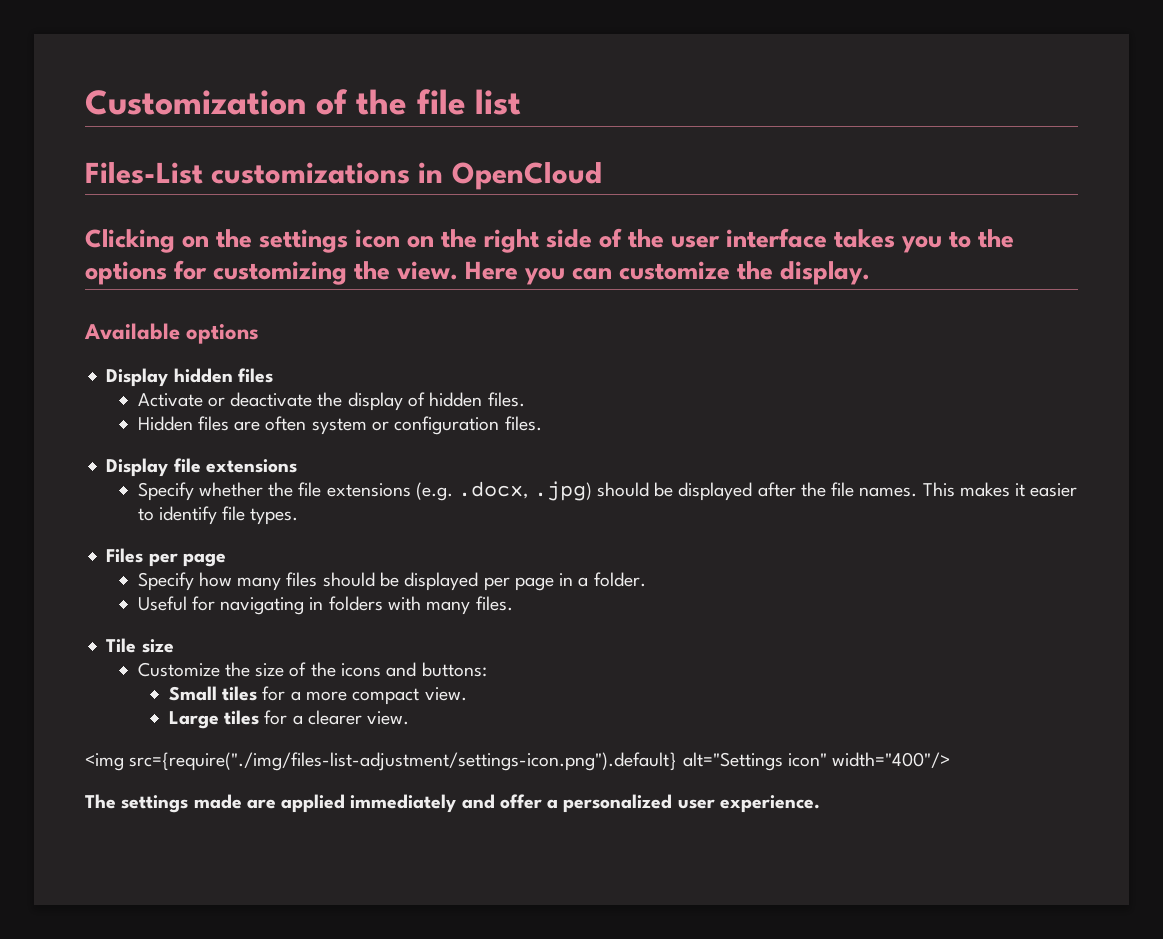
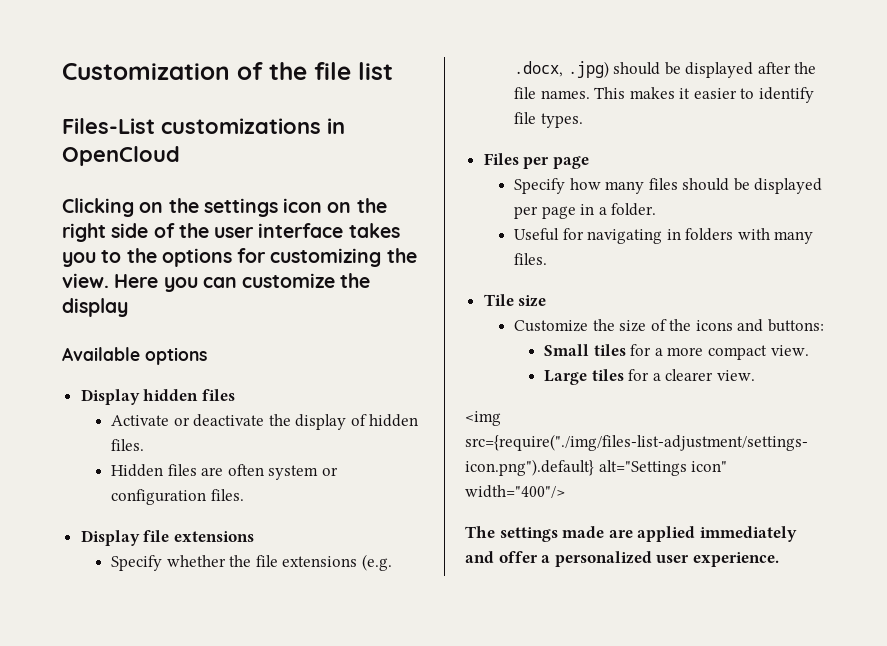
- Here you can customize the display.
+ Here you can customize the display

